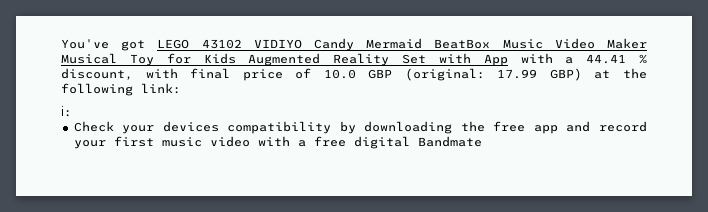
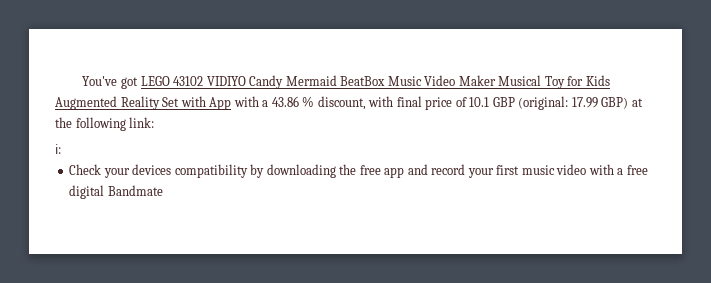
- You've got LEGO 43102 VIDIYO Candy Mermaid BeatBox Music Video Maker Musical Toy for Kids Augmented Reality Set with App with a 44.41 % discount, with final price of 10.0 GBP (original: 17.99 GBP) at the following link:
+ You've got LEGO 43102 VIDIYO Candy Mermaid BeatBox Music Video Maker Musical Toy for Kids Augmented Reality Set with App with a 43.86 % discount, with final price of 10.1 GBP (original: 17.99 GBP) at the following link:

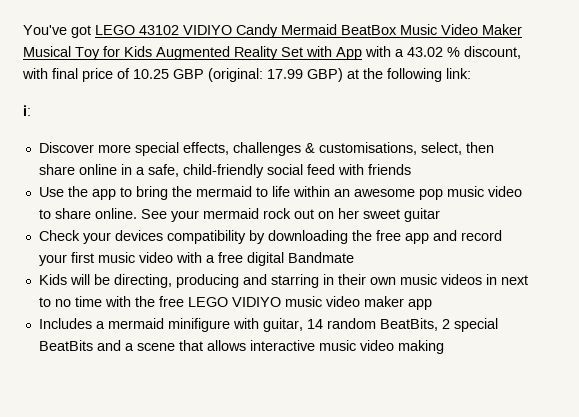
- You've got LEGO 43102 VIDIYO Candy Mermaid BeatBox Music Video Maker Musical Toy for Kids Augmented Reality Set with App with a 43.86 % discount, with final price of 10.1 GBP (original: 17.99 GBP) at the following link:
+ You've got LEGO 43102 VIDIYO Candy Mermaid BeatBox Music Video Maker Musical Toy for Kids Augmented Reality Set with App with a 43.02 % discount, with final price of 10.25 GBP (original: 17.99 GBP) at the following link:
+ Discover more special effects, challenges & customisations, select, then share online in a safe, child-friendly social feed with friends
+ Use the app to bring the mermaid to life within an awesome pop music video to share online. See your mermaid rock out on her sweet guitar
+ Kids will be directing, producing and starring in their own music videos in next to no time with the free LEGO VIDIYO music video maker app
+ Includes a mermaid minifigure with guitar, 14 random BeatBits, 2 special BeatBits and a scene that allows interactive music video making

